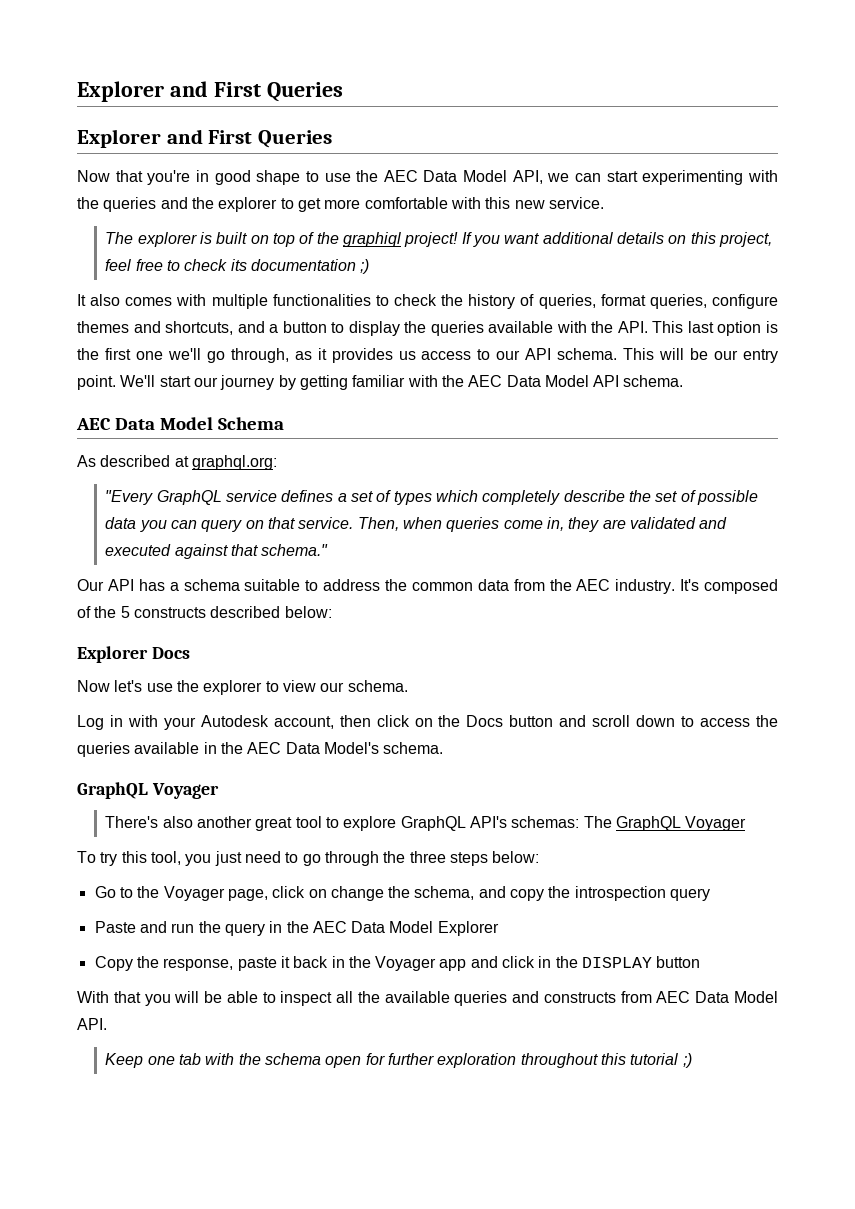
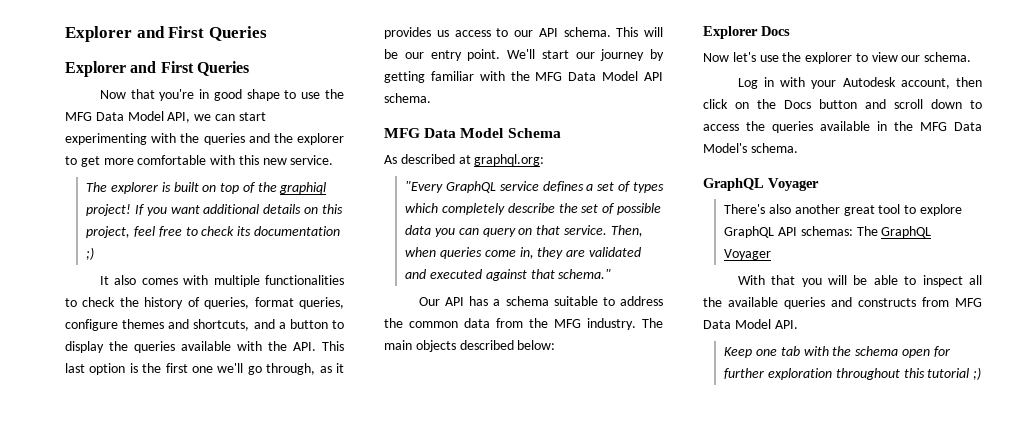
- Now that you're in good shape to use the AEC Data Model API, we can start experimenting with the queries and the explorer to get more comfortable with this new service.
+ Now that you're in good shape to use the MFG Data Model API, we can start experimenting with the queries and the explorer to get more comfortable with this new service.
- We'll start our journey by getting familiar with the AEC Data Model API schema.
+ We'll start our journey by getting familiar with the MFG Data Model API schema.
- AEC Data Model Schema
+ MFG Data Model Schema
- Our API has a schema suitable to address the common data from the AEC industry. It's composed of the 5 constructs described below:
+ Our API has a schema suitable to address the common data from the MFG industry. The main objects described below:
- Log in with your Autodesk account, then click on the Docs button and scroll down to access the queries available in the AEC Data Model's schema.
+ Log in with your Autodesk account, then click on the Docs button and scroll down to access the queries available in the MFG Data Model's schema.
- There's also another great tool to explore GraphQL API's schemas: The GraphQL Voyager
+ There's also another great tool to explore GraphQL API schemas: The GraphQL Voyager
- To try this tool, you just need to go through the three steps below:
- Go to the Voyager page, click on change the schema, and copy the introspection query
- Paste and run the query in the AEC Data Model Explorer
- Copy the response, paste it back in the Voyager app and click in the DISPLAY button
- With that you will be able to inspect all the available queries and constructs from AEC Data Model API.
+ With that you will be able to inspect all the available queries and constructs from MFG Data Model API.

